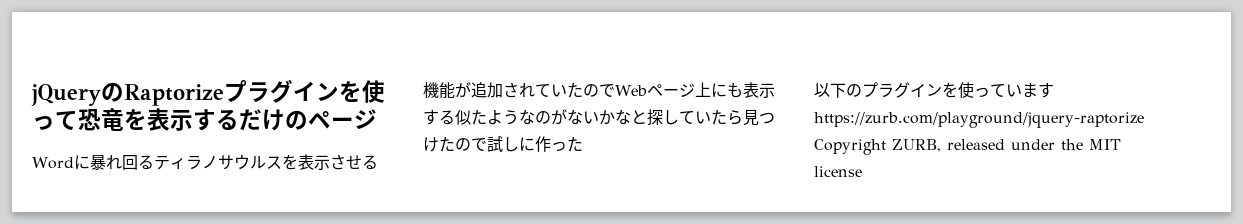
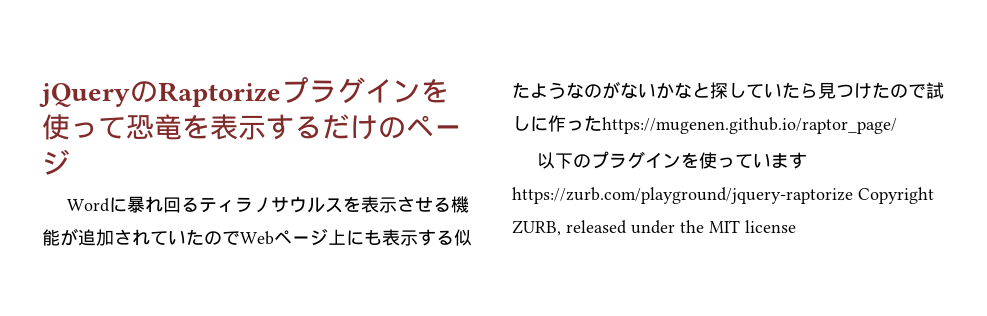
- Wordに暴れ回るティラノサウルスを表示させる機能が追加されていたのでWebページ上にも表示する似たようなのがないかなと探していたら見つけたので試しに作った
+ Wordに暴れ回るティラノサウルスを表示させる機能が追加されていたのでWebページ上にも表示する似たようなのがないかなと探していたら見つけたので試しに作ったhttps://mugenen.github.io/raptor_page/

